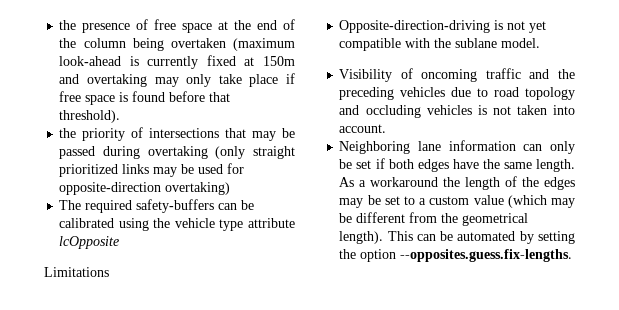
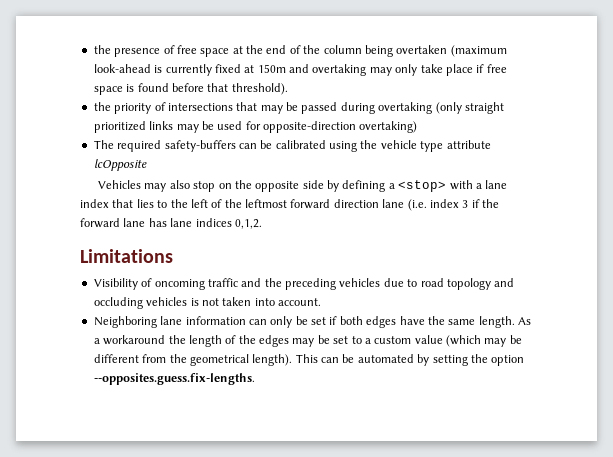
+ Vehicles may also stop on the opposite side by defining a <stop> with a lane index that lies to the left of the leftmost forward direction lane (i.e. index 3 if the forward lane has lane indices 0,1,2.
  Limitations
- Opposite-direction-driving is not yet compatible with the sublane model.

